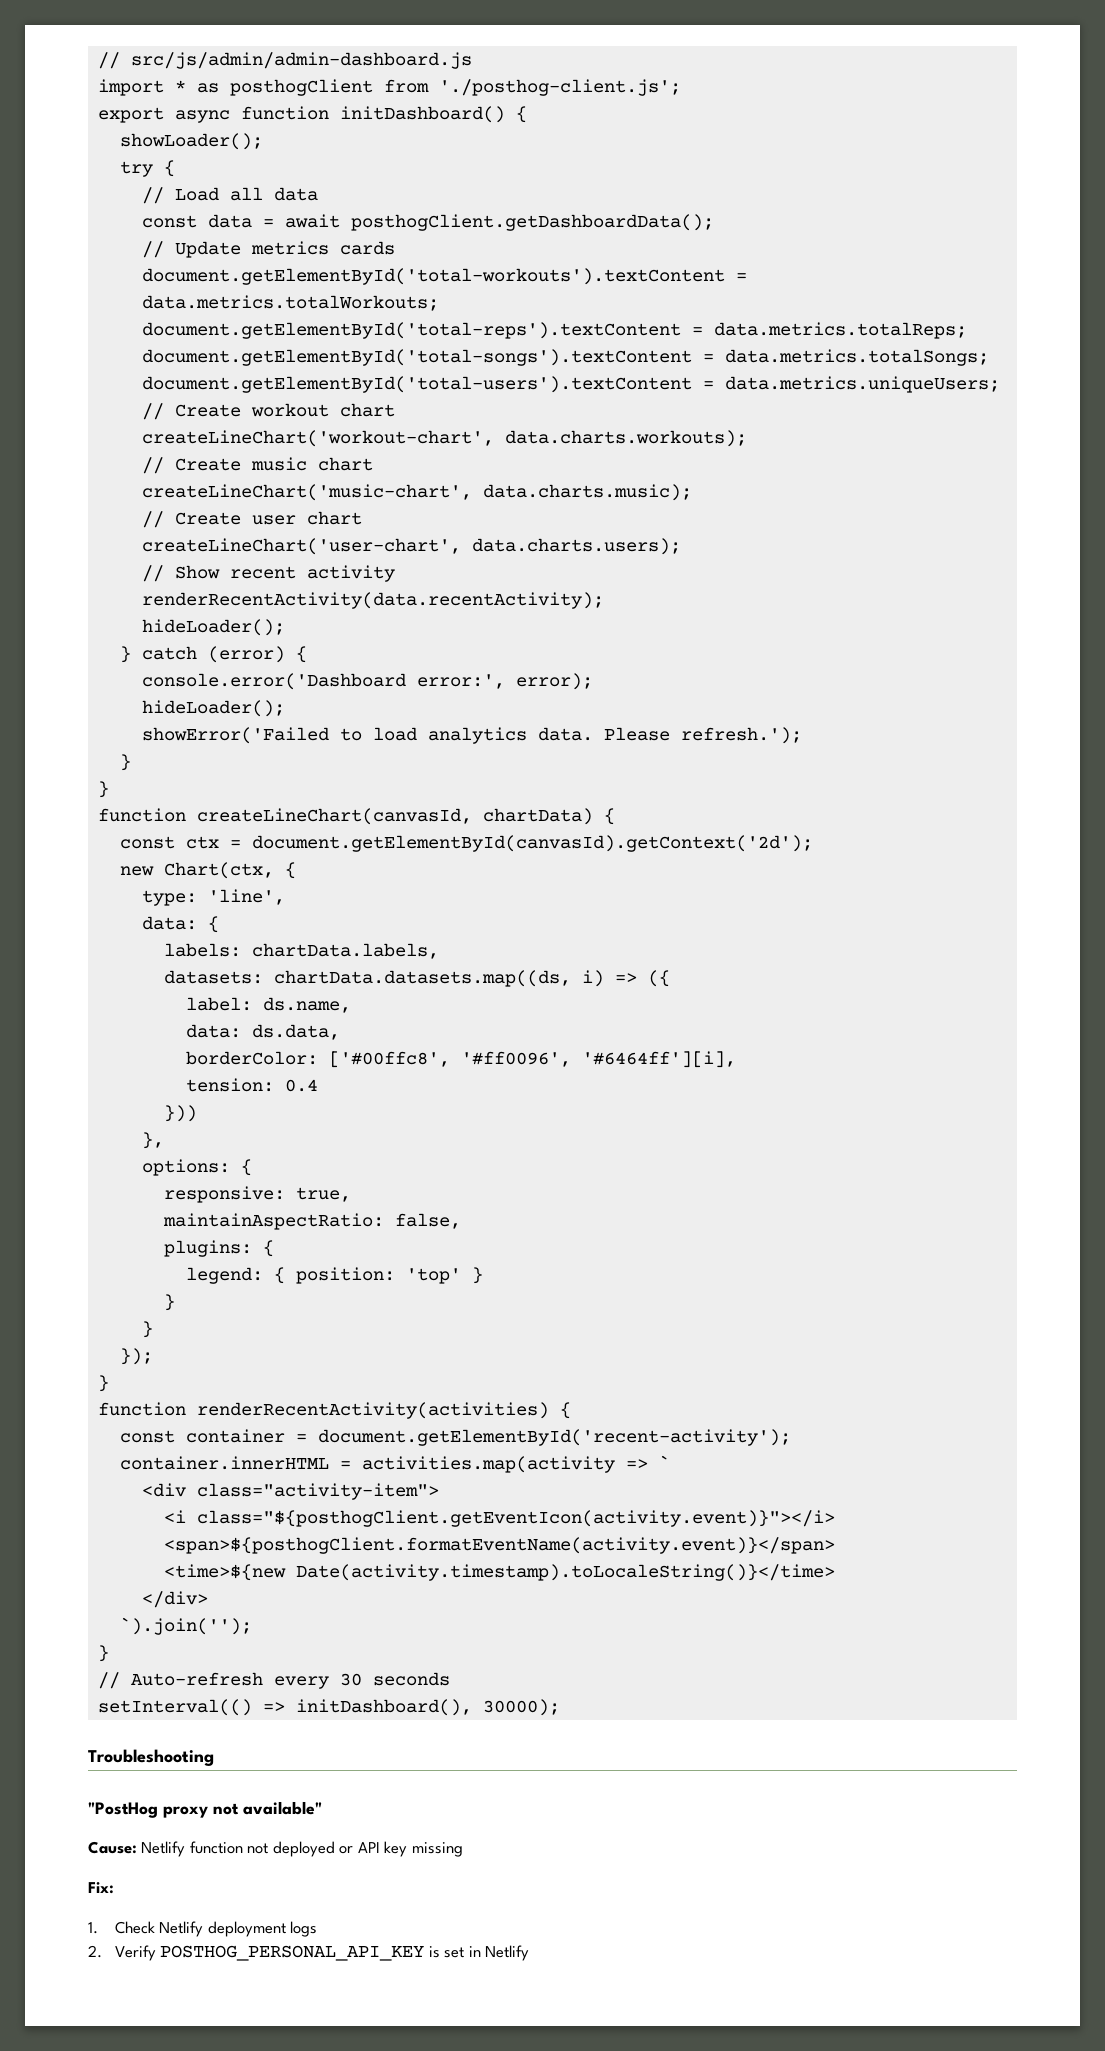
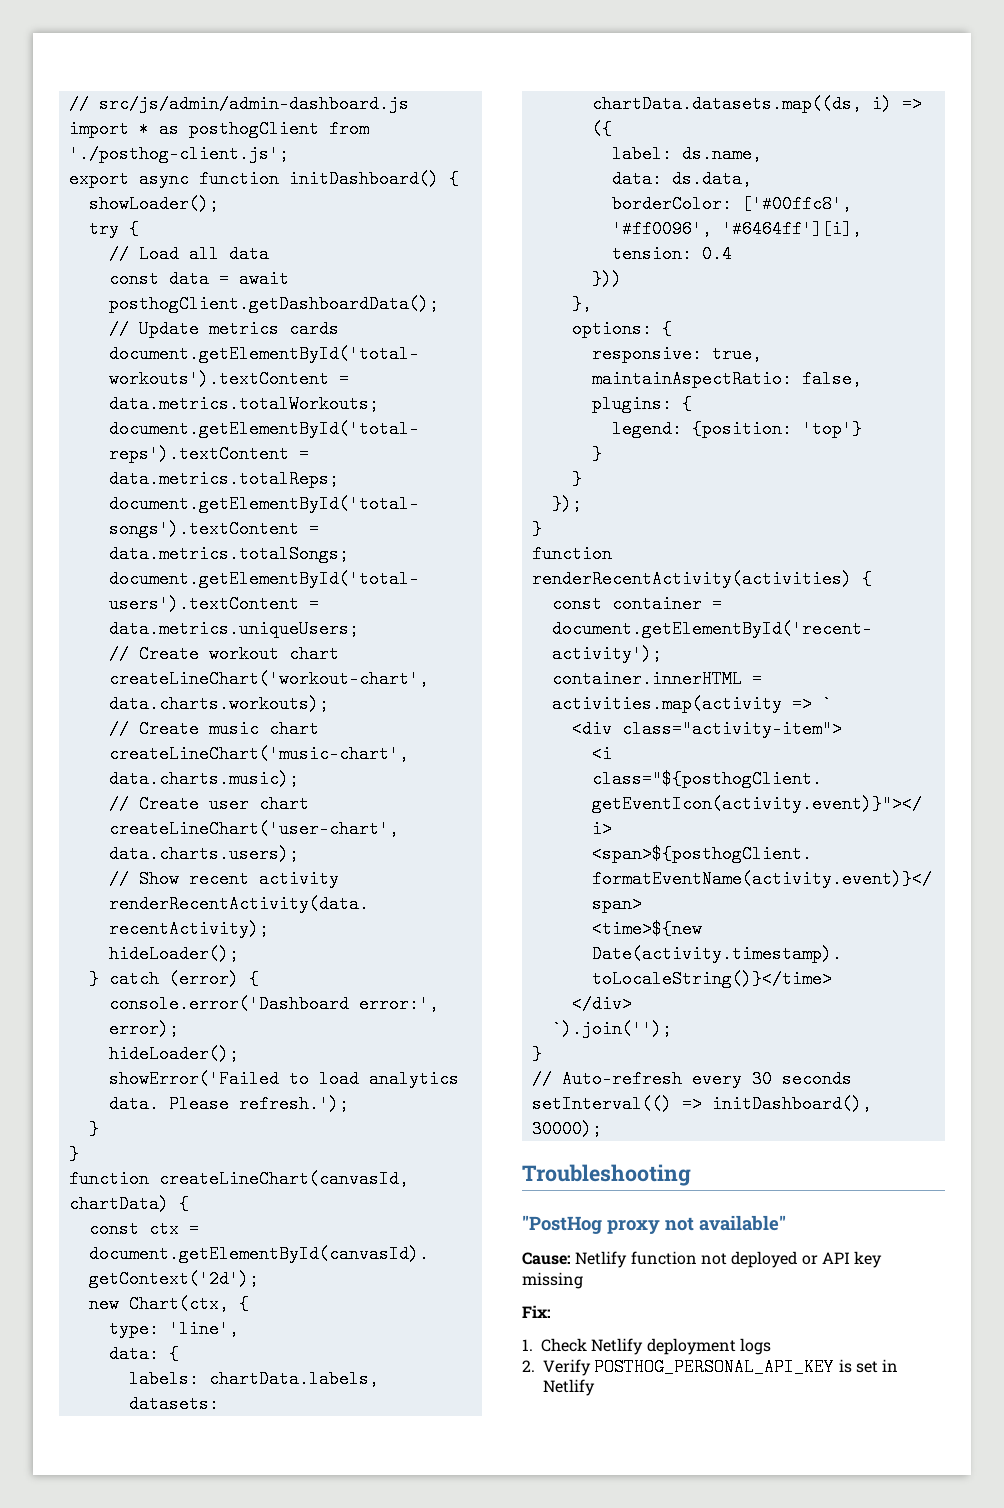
- legend: { position: 'top' }
+ legend: {position: 'top'}

